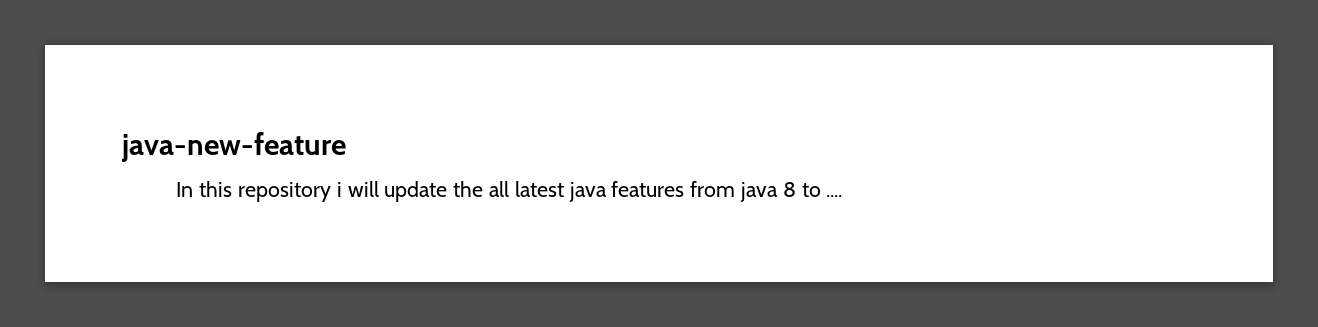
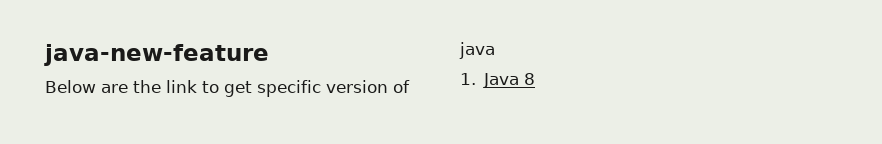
- In this repository i will update the all latest java features from java 8 to ....
+ Below are the link to get specific version of java
+ 1. Java 8

